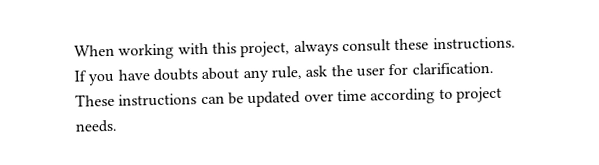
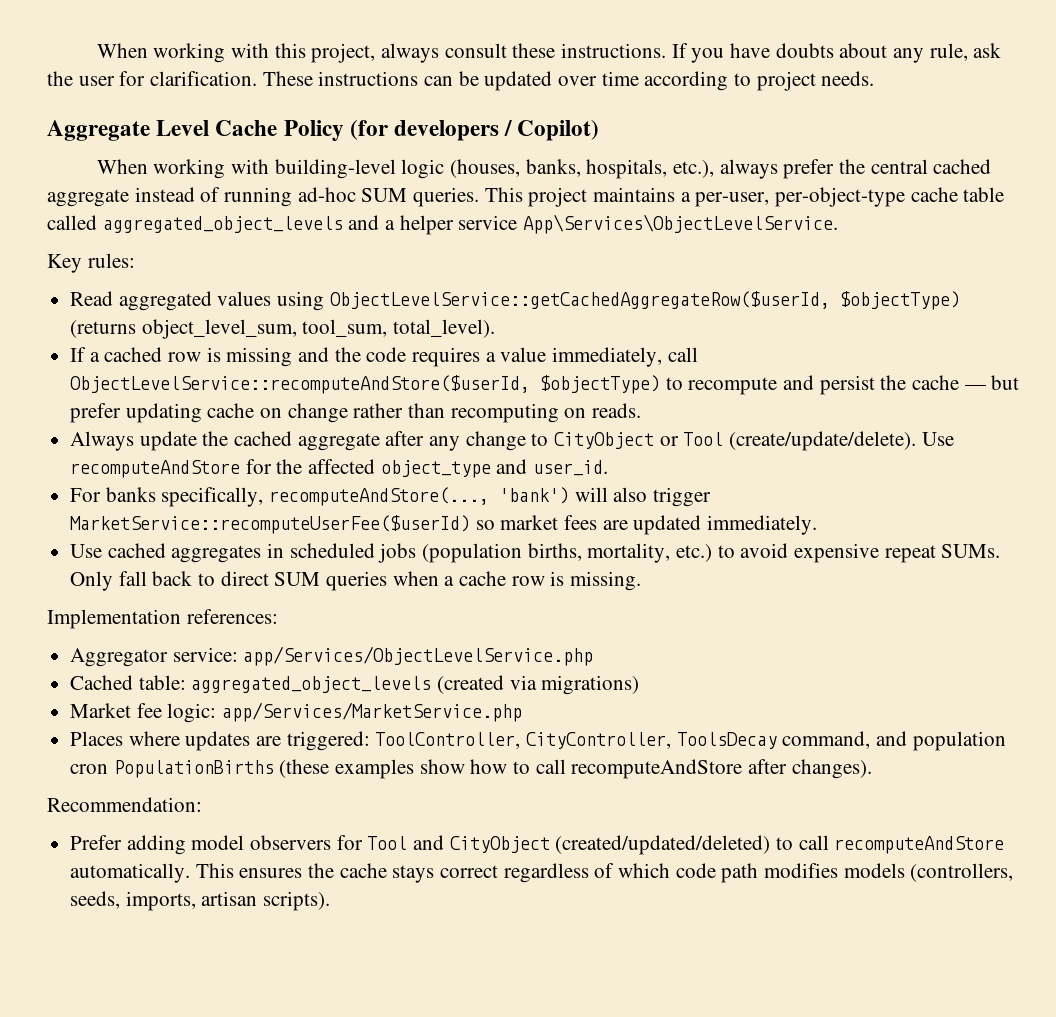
+ Aggregate Level Cache Policy (for developers / Copilot)
+ When working with building-level logic (houses, banks, hospitals, etc.), always prefer the central cached aggregate instead of running ad-hoc SUM queries. This project maintains a per-user, per-object-type cache table called aggregated_object_levels and a helper service App\Services\ObjectLevelService.
+ Key rules:
+ Read aggregated values using ObjectLevelService::getCachedAggregateRow($userId, $objectType) (returns object_level_sum, tool_sum, total_level).
+ If a cached row is missing and the code requires a value immediately, call ObjectLevelService::recomputeAndStore($userId, $objectType) to recompute and persist the cache — but prefer updating cache on change rather than recomputing on reads.
+ Always update the cached aggregate after any change to CityObject or Tool (create/update/delete). Use recomputeAndStore for the affected object_type and user_id.
+ For banks specifically, recomputeAndStore(..., 'bank') will also trigger MarketService::recomputeUserFee($userId) so market fees are updated immediately.
+ Use cached aggregates in scheduled jobs (population births, mortality, etc.) to avoid expensive repeat SUMs. Only fall back to direct SUM queries when a cache row is missing.
+ Implementation references:
+ Aggregator service: app/Services/ObjectLevelService.php
+ Cached table: aggregated_object_levels (created via migrations)
+ Market fee logic: app/Services/MarketService.php
+ Places where updates are triggered: ToolController, CityController, ToolsDecay command, and population cron PopulationBirths (these examples show how to call recomputeAndStore after changes).
+ Recommendation:
+ Prefer adding model observers for Tool and CityObject (created/updated/deleted) to call recomputeAndStore automatically. This ensures the cache stays correct regardless of which code path modifies models (controllers, seeds, imports, artisan scripts).

